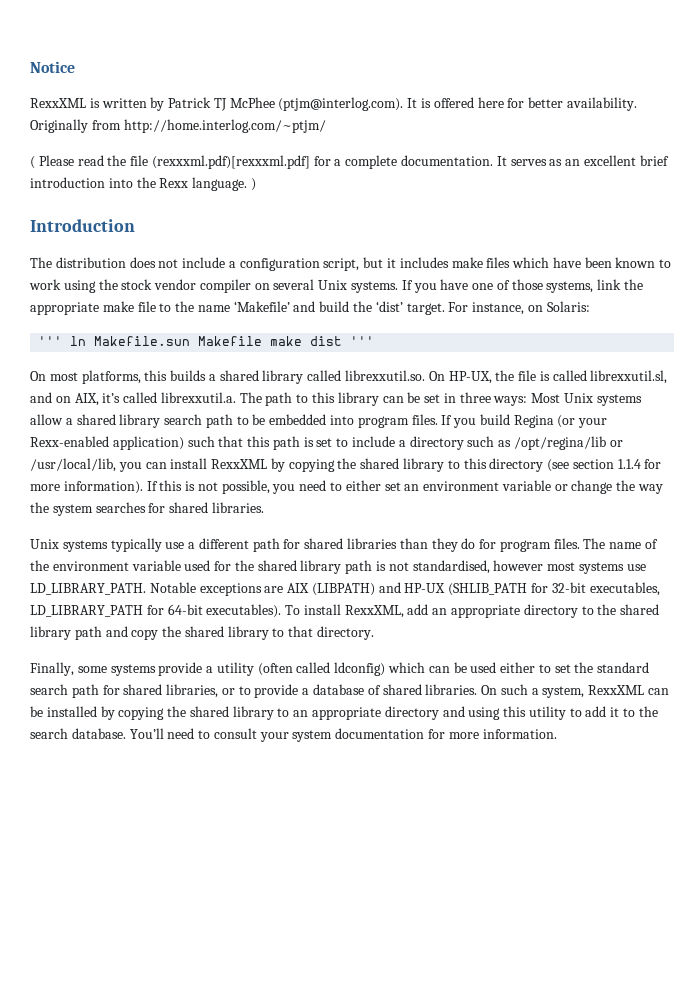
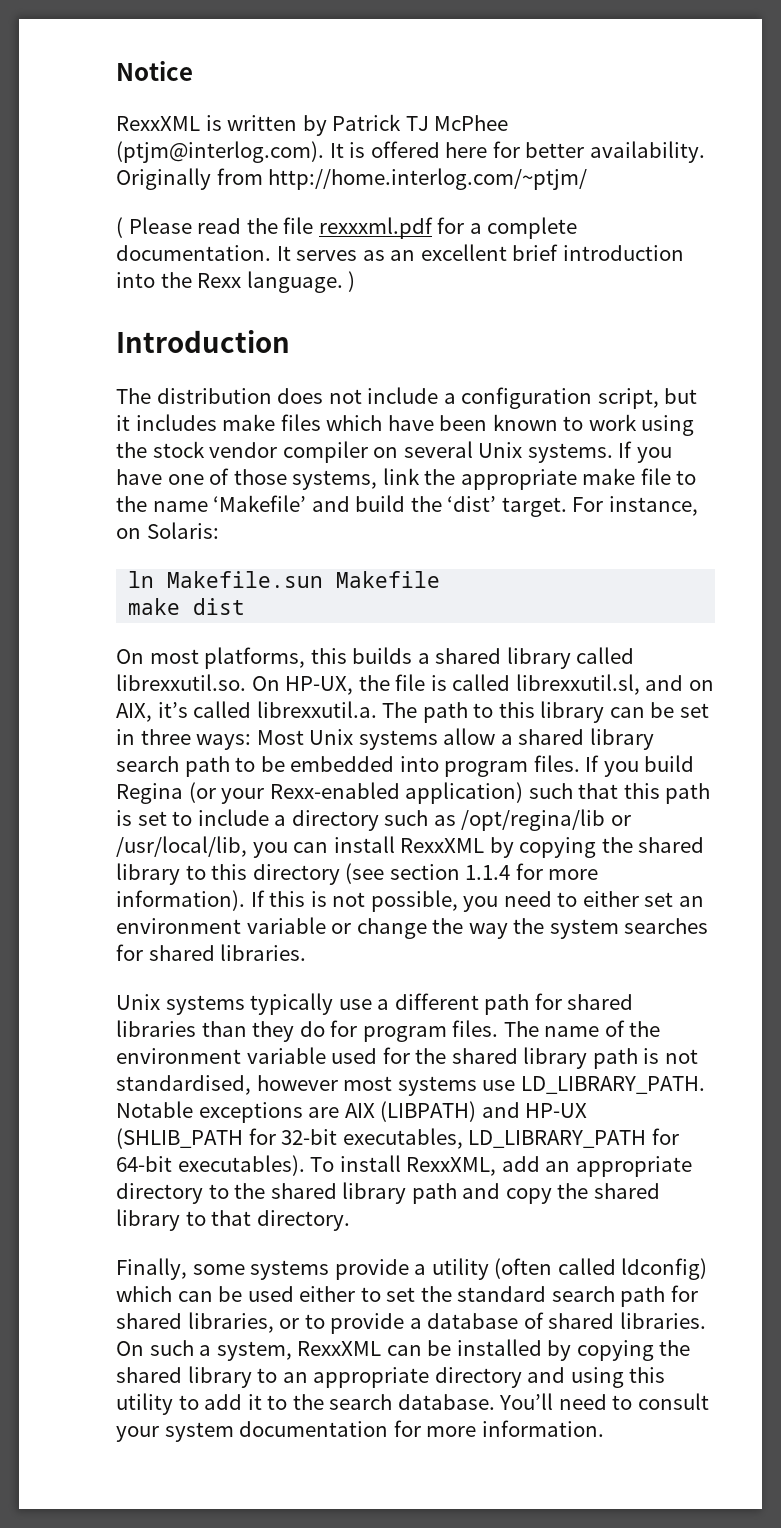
- ( Please read the file (rexxxml.pdf)[rexxxml.pdf] for a complete documentation.
+ ( Please read the file rexxxml.pdf for a complete documentation.
- ''' ln Makefile.sun Makefile make dist '''
+ ln Makefile.sun Makefile
+ make dist

